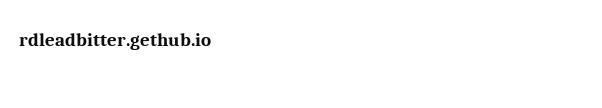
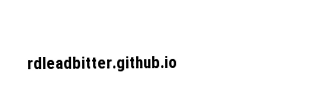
- rdleadbitter.gethub.io
+ rdleadbitter.github.io

